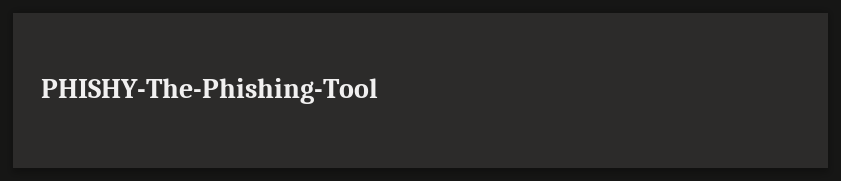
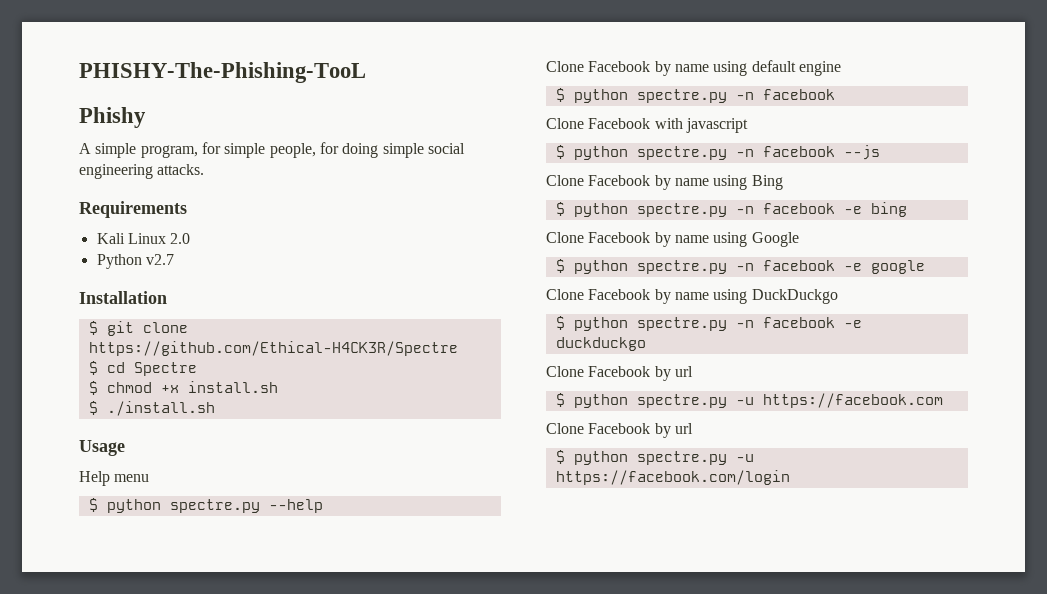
- PHISHY-The-Phishing-Tool
+ PHISHY-The-Phishing-TooL
+ Phishy
+ A simple program, for simple people, for doing simple social engineering attacks.
+ Requirements
+ Kali Linux 2.0
+ Python v2.7
+ Installation
+ $ git clone https://github.com/Ethical-H4CK3R/Spectre
+ $ cd Spectre
+ $ chmod +x install.sh
+ $ ./install.sh
+ Usage
+ Help menu
+ $ python spectre.py --help
+ Clone Facebook by name using default engine
+ $ python spectre.py -n facebook
+ Clone Facebook with javascript
+ $ python spectre.py -n facebook --js
+ Clone Facebook by name using Bing
+ $ python spectre.py -n facebook -e bing
+ Clone Facebook by name using Google
+ $ python spectre.py -n facebook -e google
+ Clone Facebook by name using DuckDuckgo
+ $ python spectre.py -n facebook -e duckduckgo
+ Clone Facebook by url
+ $ python spectre.py -u https://facebook.com
+ Clone Facebook by url
+ $ python spectre.py -u https://facebook.com/login

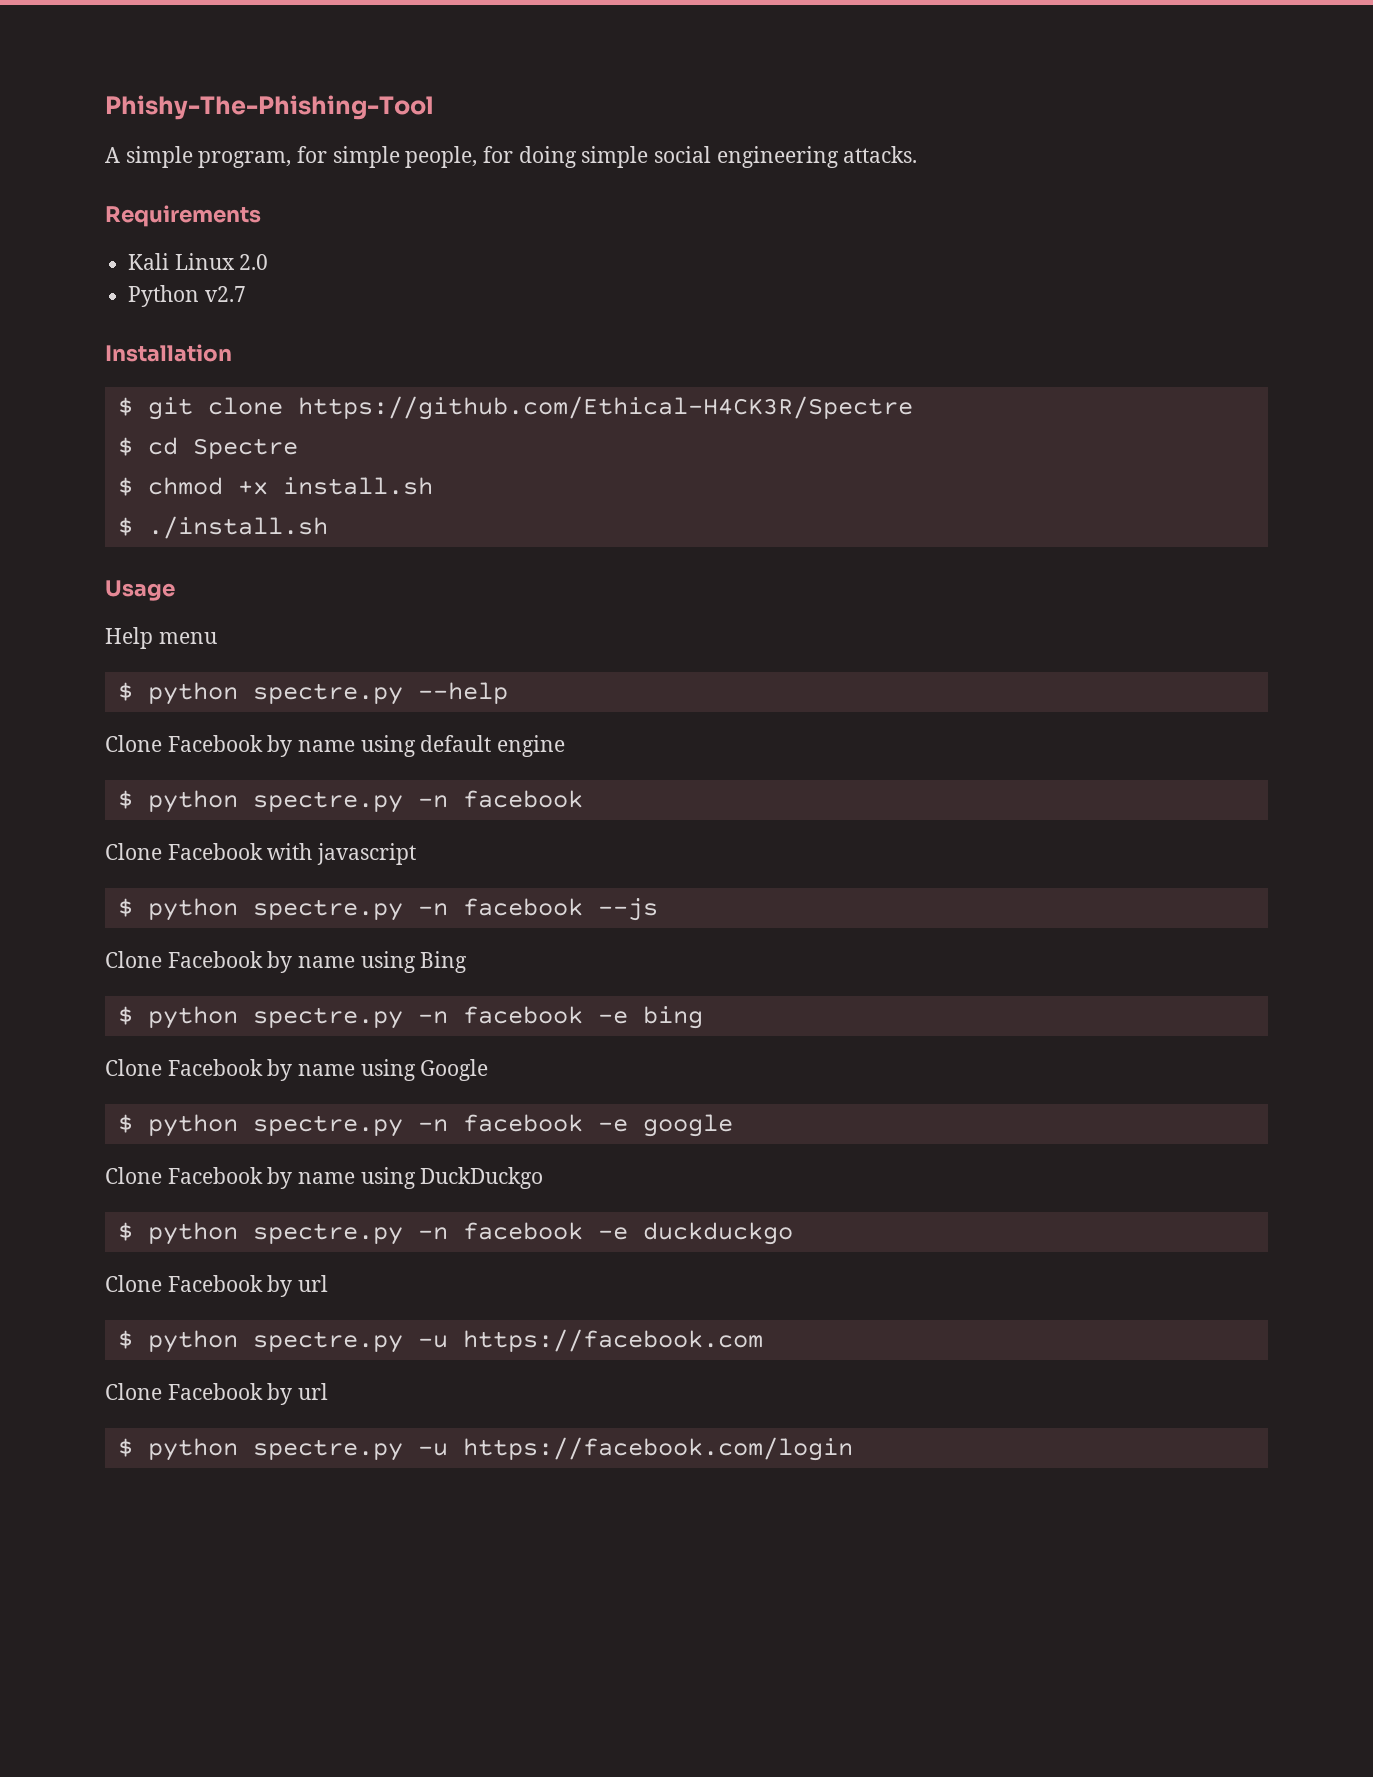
- PHISHY-The-Phishing-TooL
- Phishy
+ Phishy-The-Phishing-Tool

